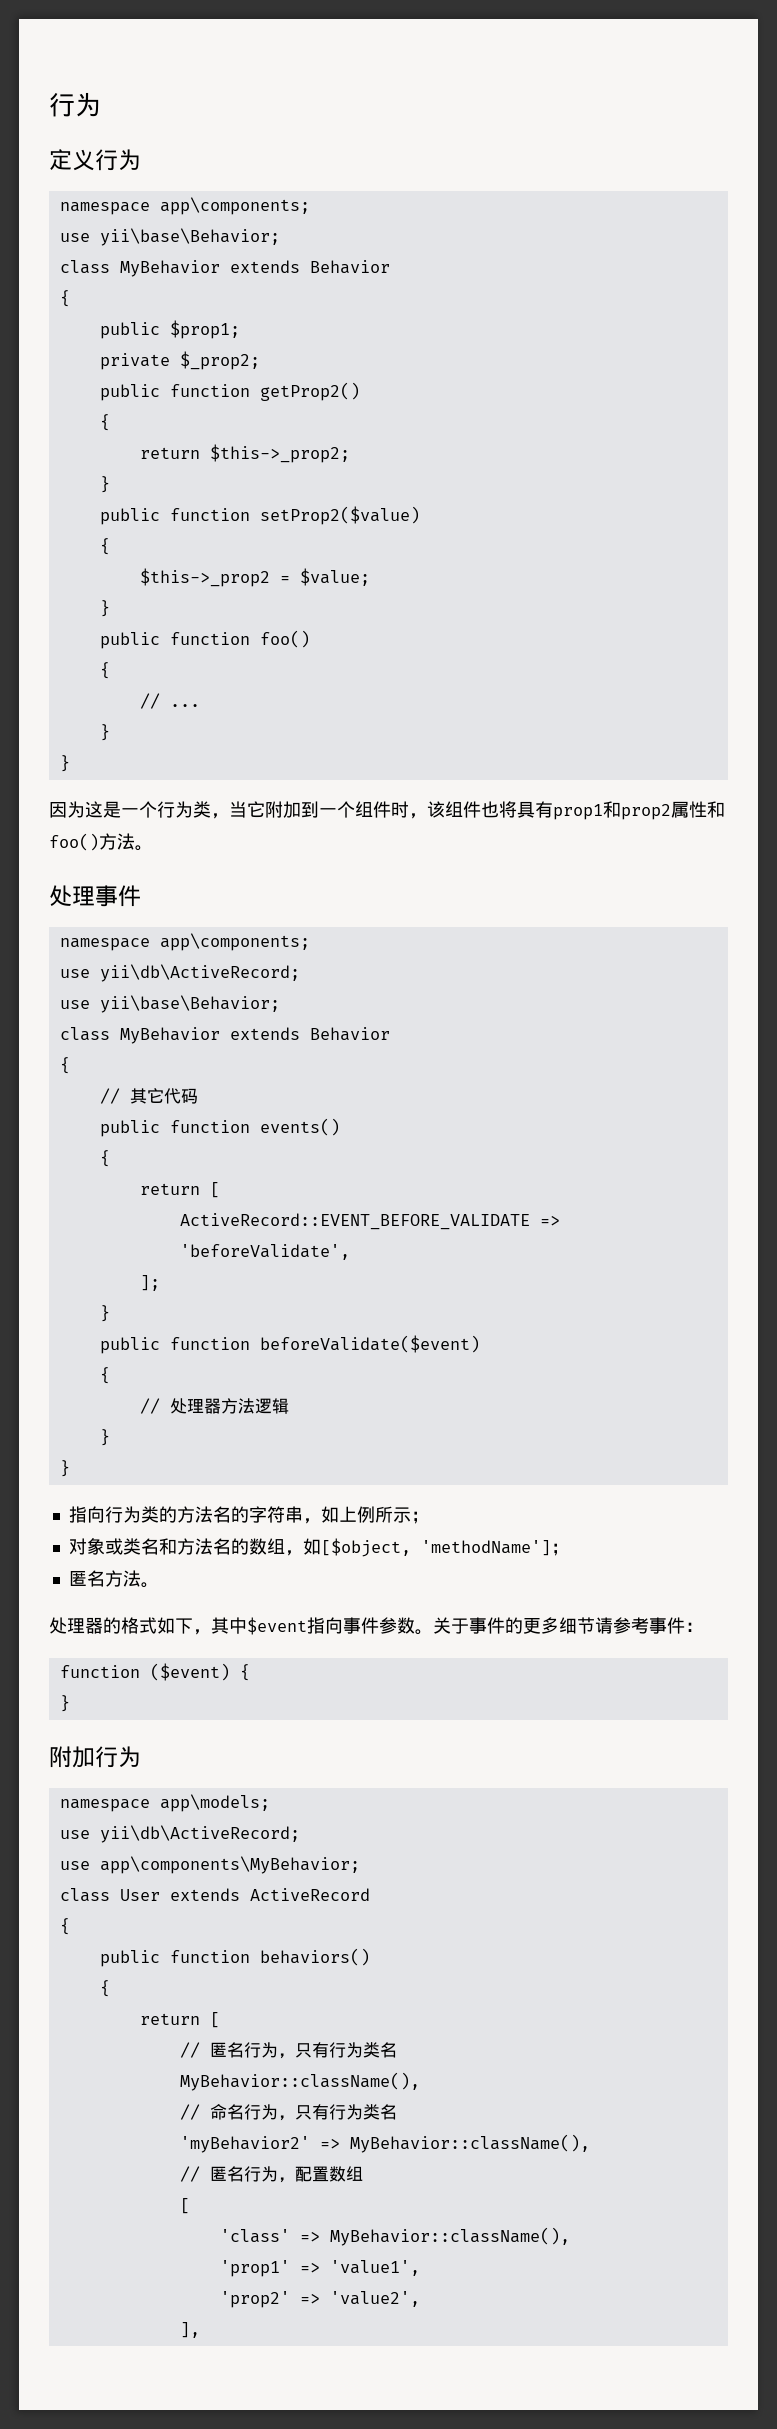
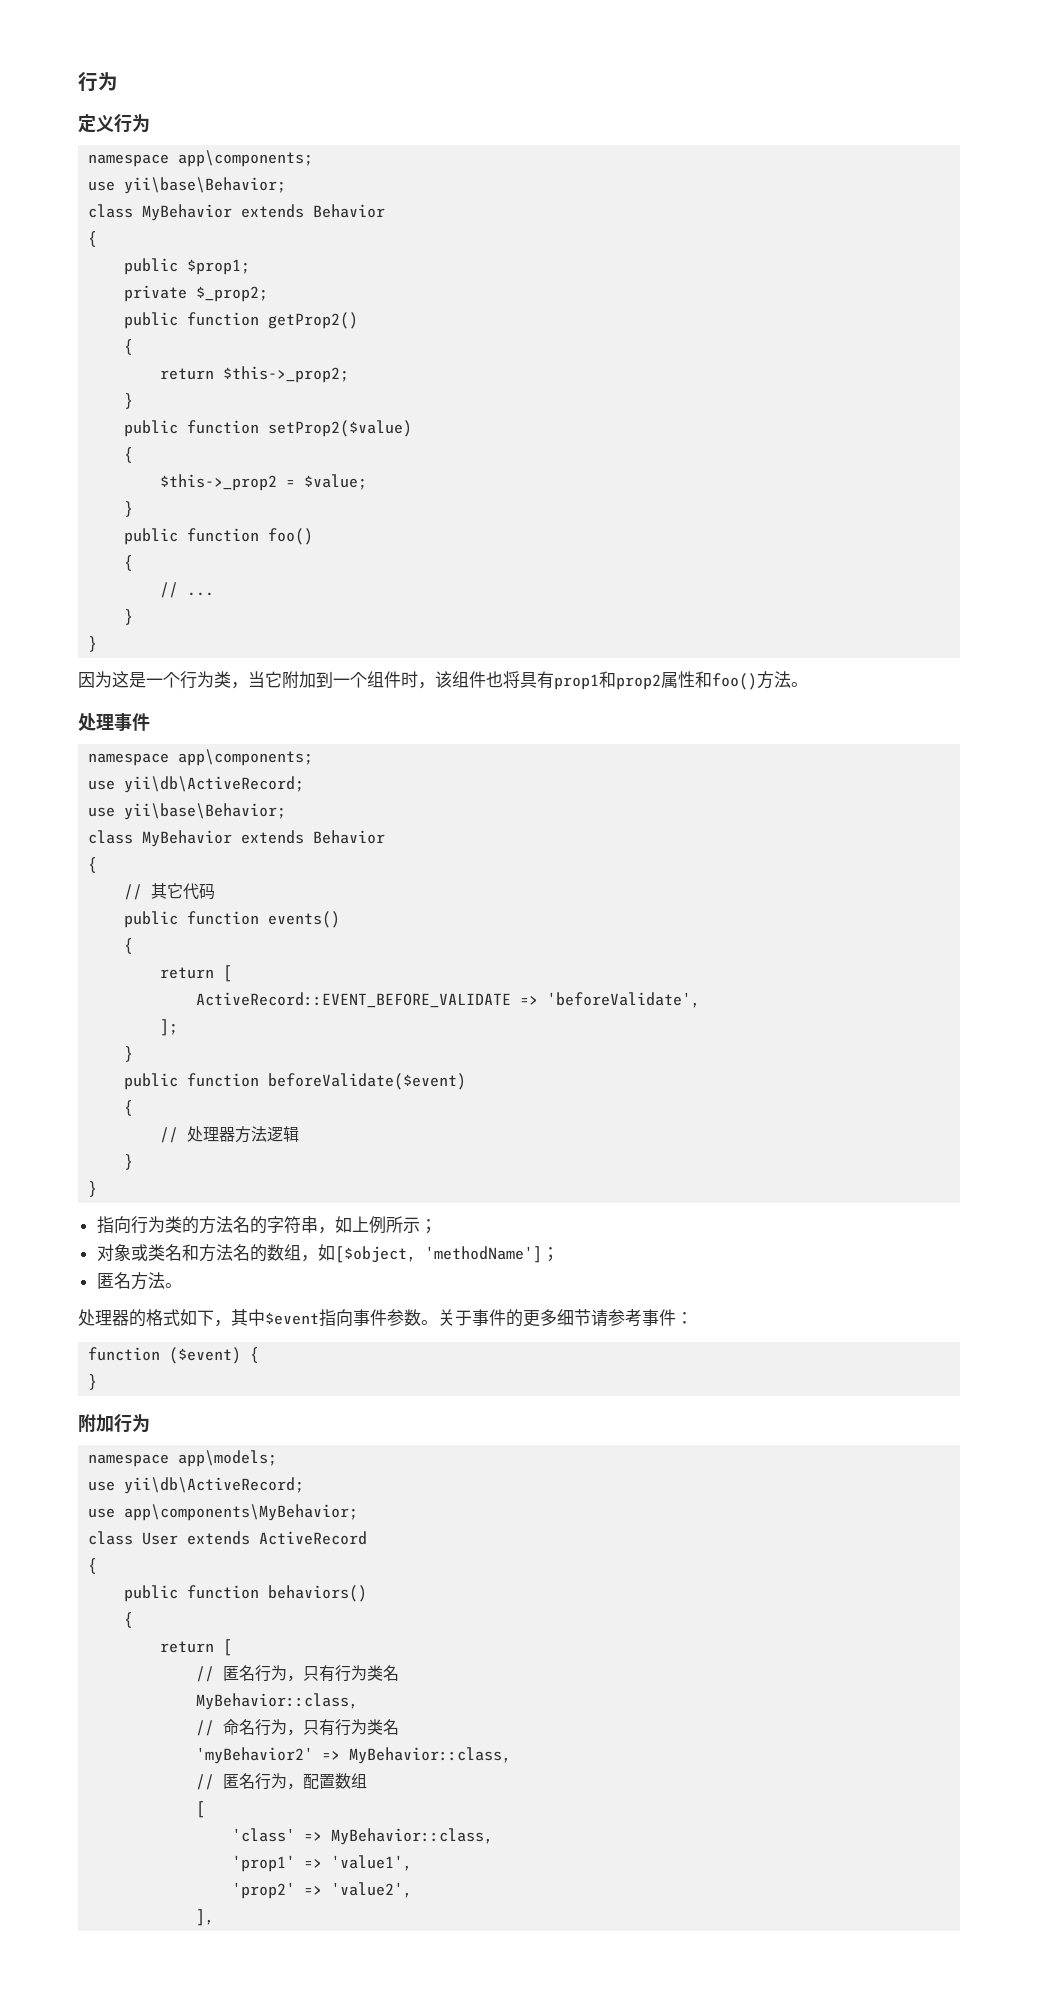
  // 匿名行为，只有行为类名
- MyBehavior::className(),
+ MyBehavior::class,
- 'myBehavior2' => MyBehavior::className(),
+ 'myBehavior2' => MyBehavior::class,
- 'class' => MyBehavior::className(),
+ 'class' => MyBehavior::class,

